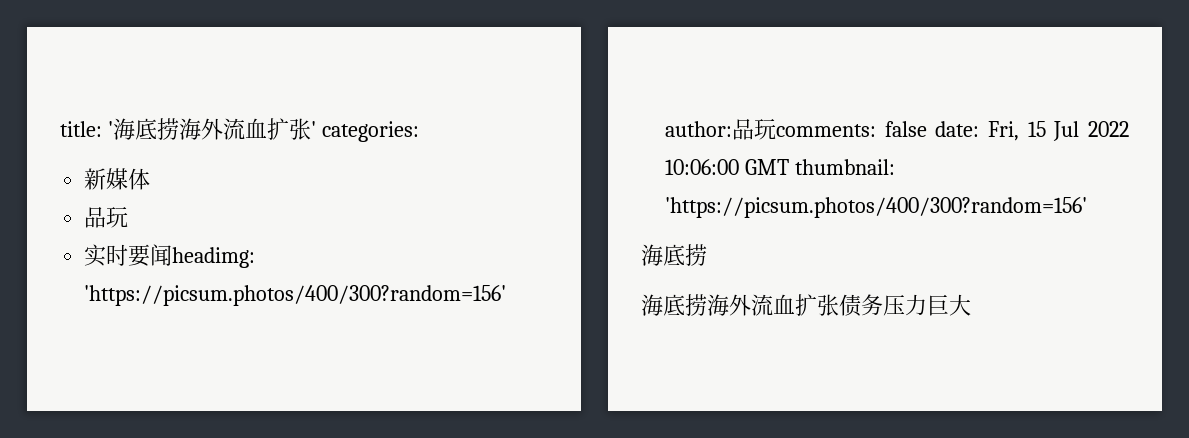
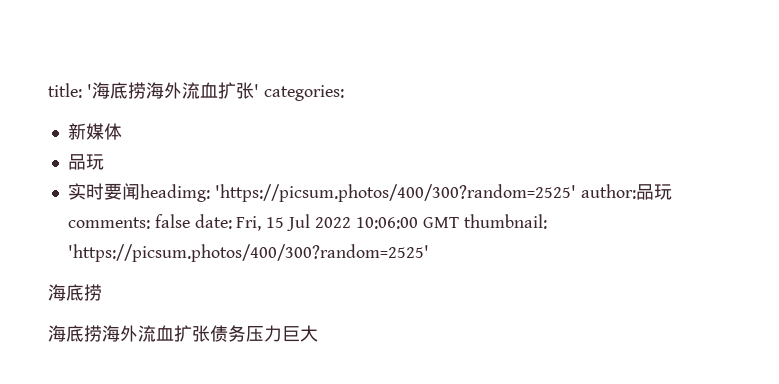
- 实时要闻headimg: 'https://picsum.photos/400/300?random=156' author:品玩comments: false date: Fri, 15 Jul 2022 10:06:00 GMT thumbnail: 'https://picsum.photos/400/300?random=156'
+ 实时要闻headimg: 'https://picsum.photos/400/300?random=2525' author:品玩comments: false date: Fri, 15 Jul 2022 10:06:00 GMT thumbnail: 'https://picsum.photos/400/300?random=2525'

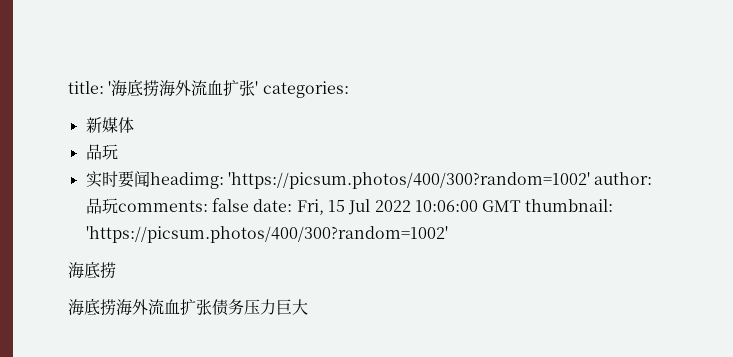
- 实时要闻headimg: 'https://picsum.photos/400/300?random=2525' author:品玩comments: false date: Fri, 15 Jul 2022 10:06:00 GMT thumbnail: 'https://picsum.photos/400/300?random=2525'
+ 实时要闻headimg: 'https://picsum.photos/400/300?random=1002' author:品玩comments: false date: Fri, 15 Jul 2022 10:06:00 GMT thumbnail: 'https://picsum.photos/400/300?random=1002'

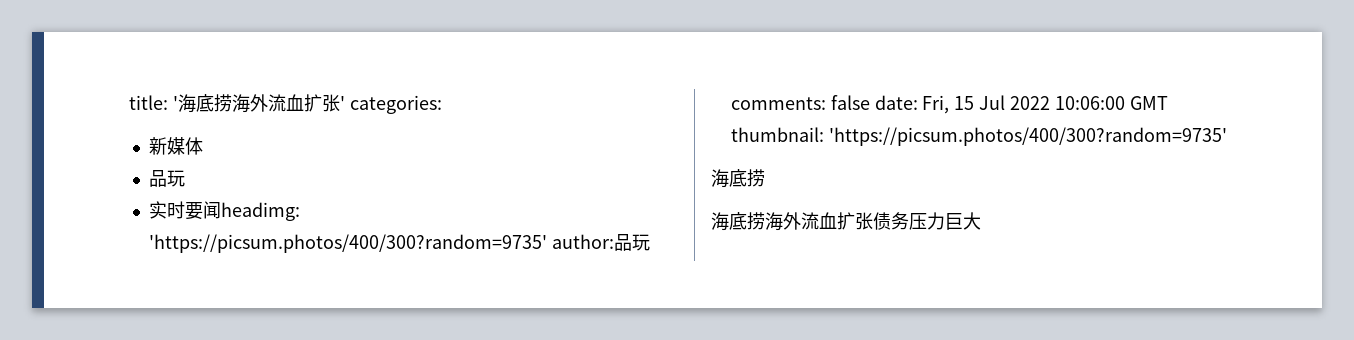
- 实时要闻headimg: 'https://picsum.photos/400/300?random=1002' author:品玩comments: false date: Fri, 15 Jul 2022 10:06:00 GMT thumbnail: 'https://picsum.photos/400/300?random=1002'
+ 实时要闻headimg: 'https://picsum.photos/400/300?random=9735' author:品玩comments: false date: Fri, 15 Jul 2022 10:06:00 GMT thumbnail: 'https://picsum.photos/400/300?random=9735'

